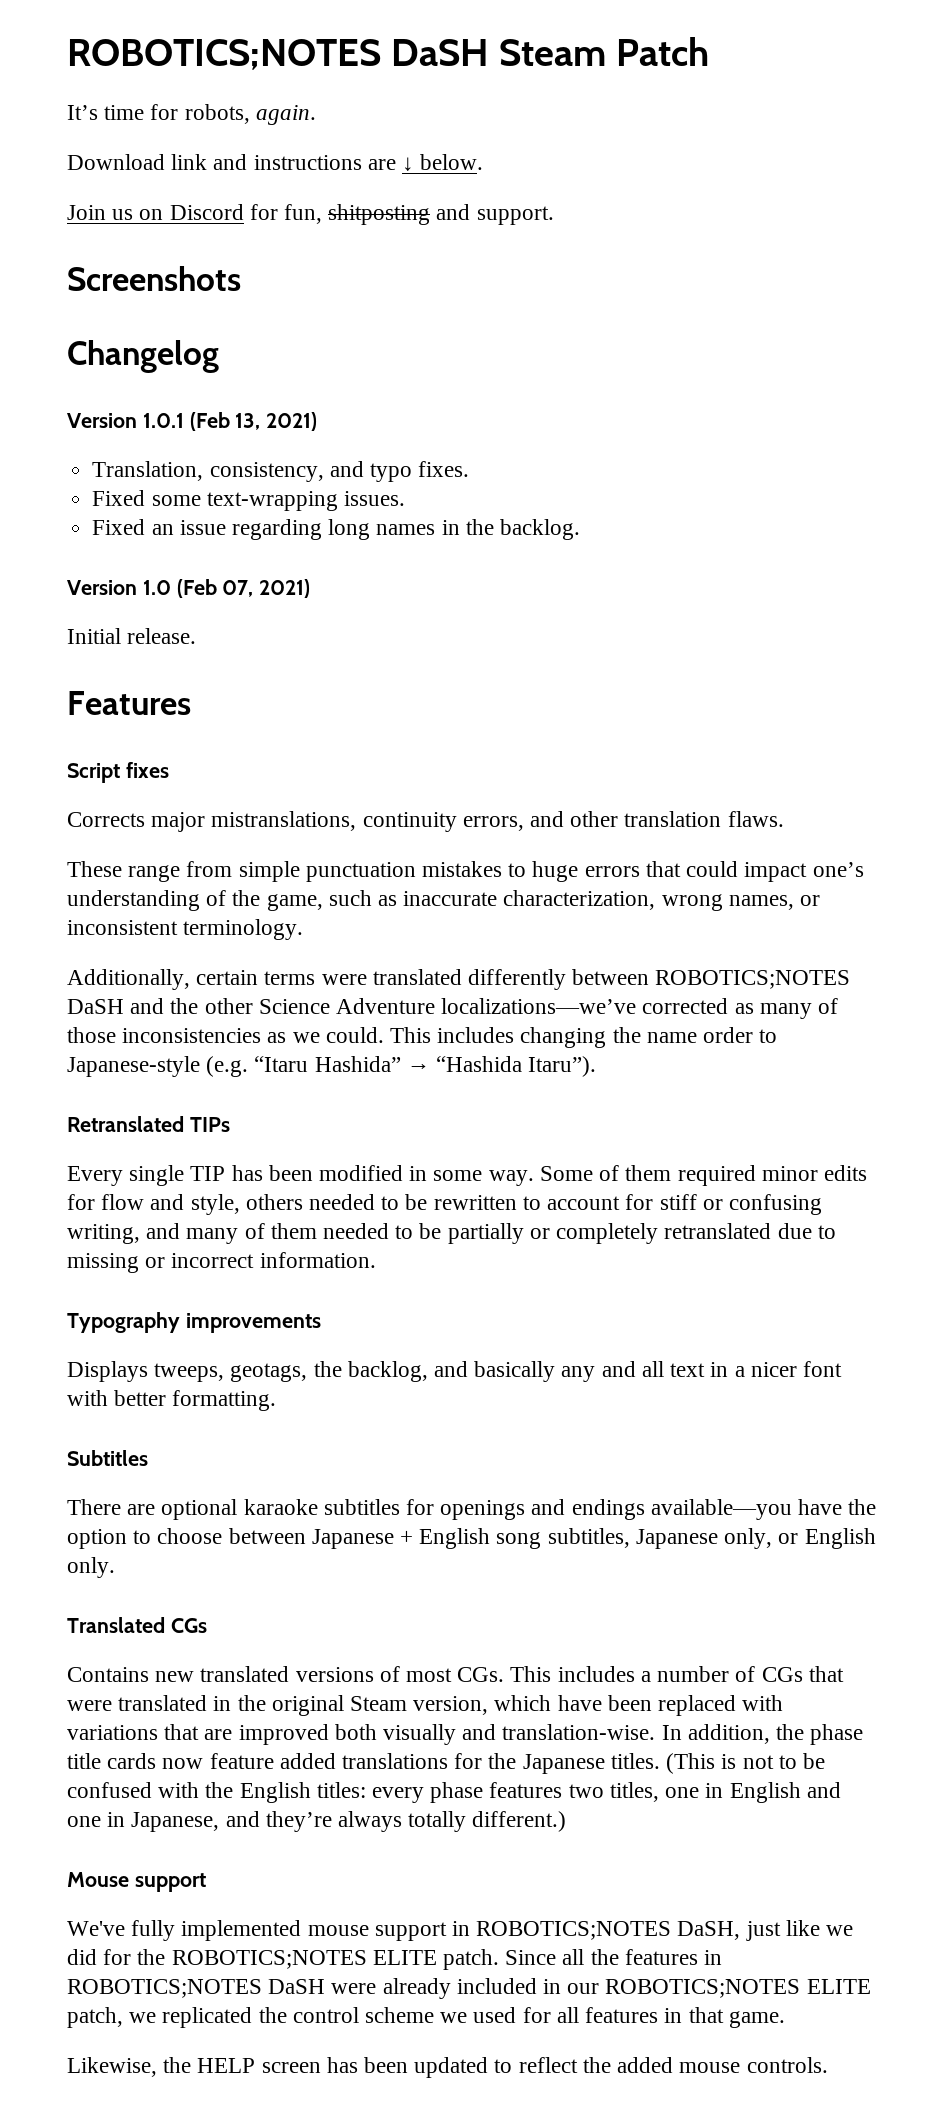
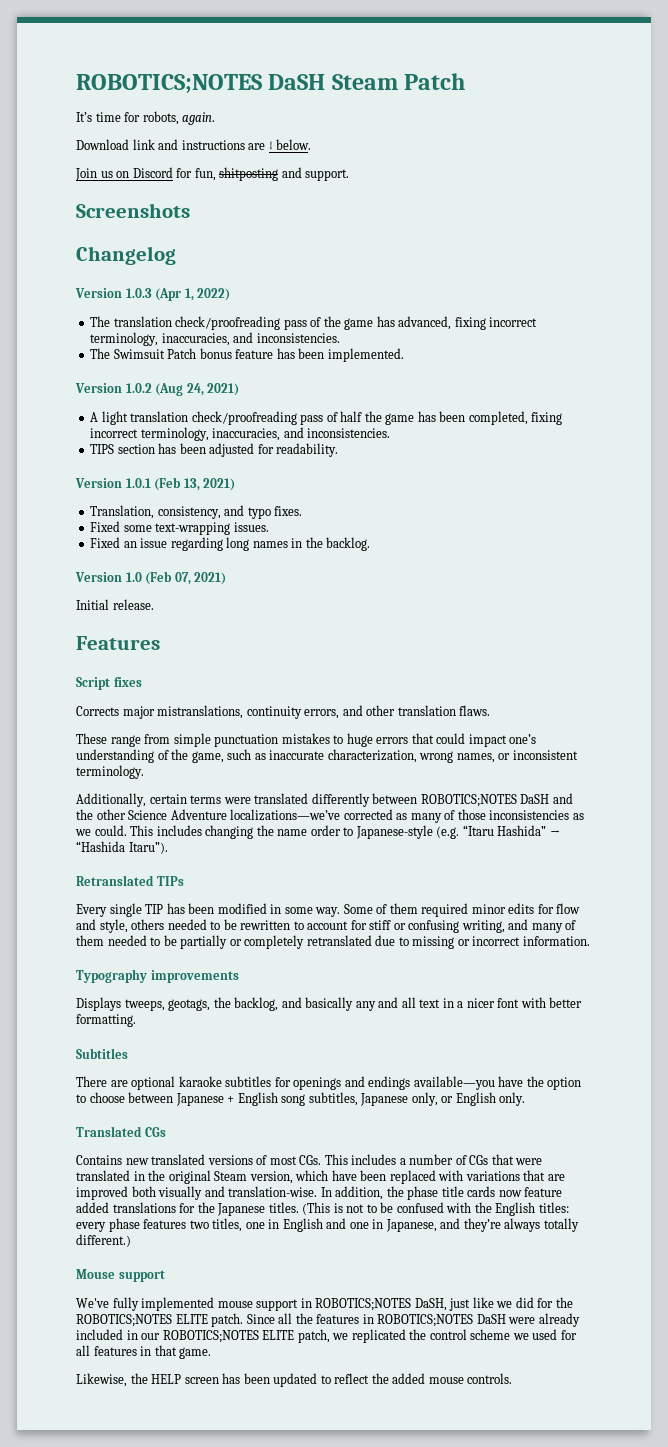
+ Version 1.0.3 (Apr 1, 2022)
+ The translation check/proofreading pass of the game has advanced, fixing incorrect terminology, inaccuracies, and inconsistencies.
+ The Swimsuit Patch bonus feature has been implemented.
+ Version 1.0.2 (Aug 24, 2021)
+ A light translation check/proofreading pass of half the game has been completed, fixing incorrect terminology, inaccuracies, and inconsistencies.
+ TIPS section has been adjusted for readability.

